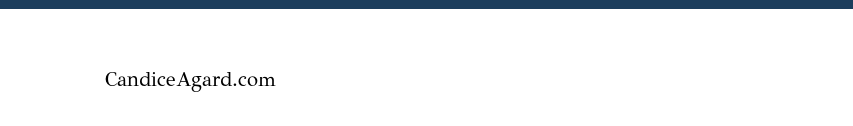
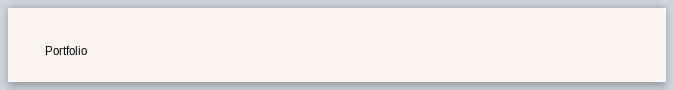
- CandiceAgard.com
+ Portfolio

